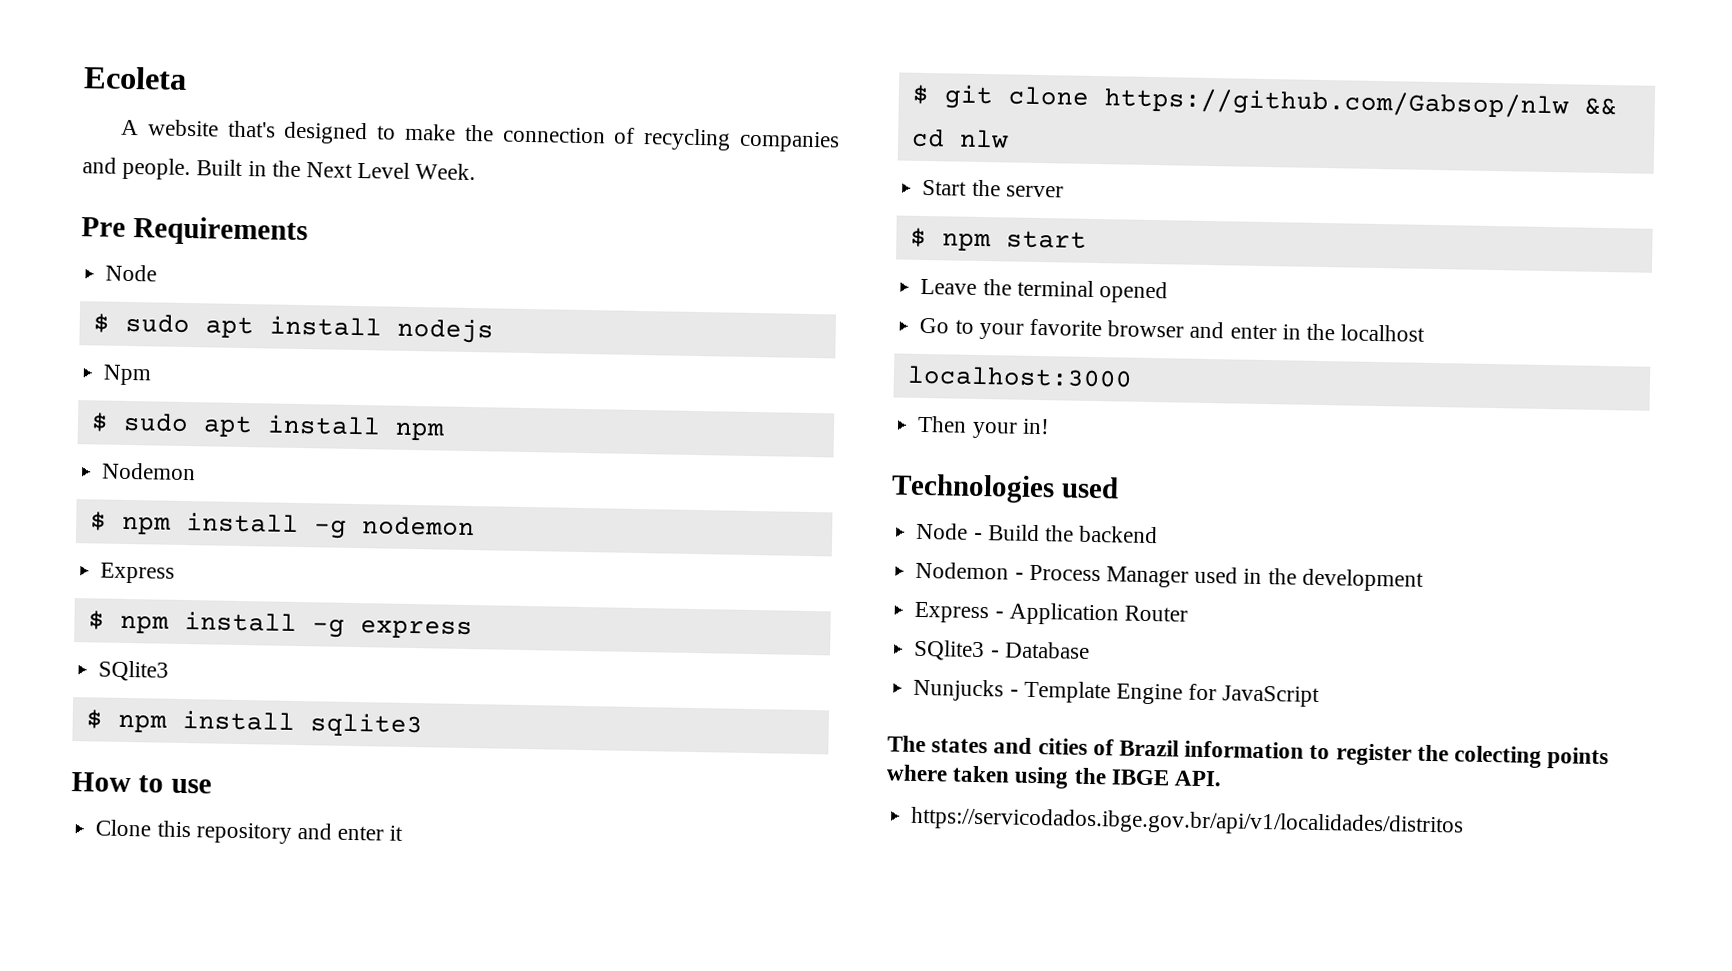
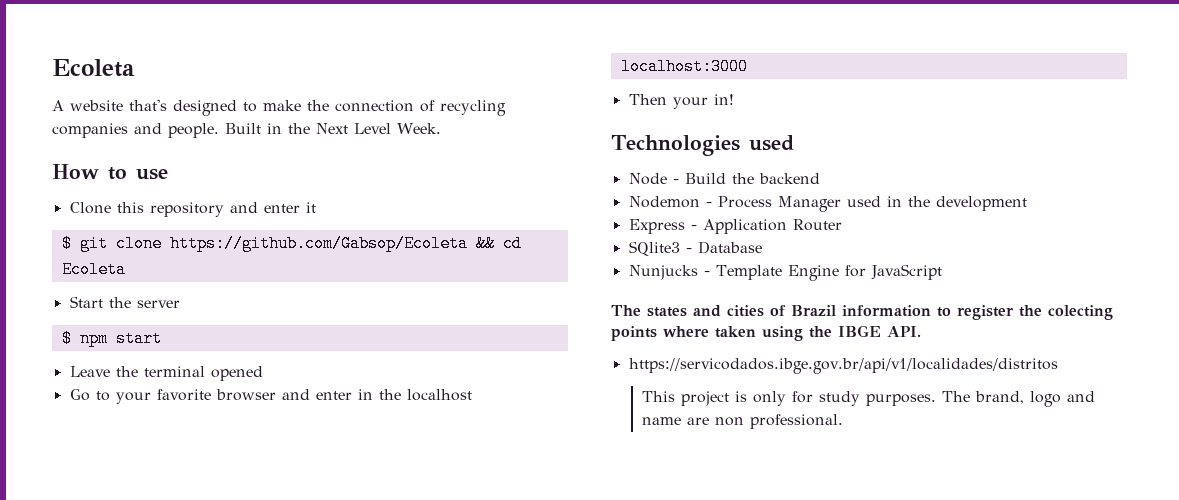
- Pre Requirements
- Node
- $ sudo apt install nodejs
- Npm
- $ sudo apt install npm
- Nodemon
- $ npm install -g nodemon
- Express
- $ npm install -g express
- SQlite3
- $ npm install sqlite3
- $ git clone https://github.com/Gabsop/nlw && cd nlw
+ $ git clone https://github.com/Gabsop/Ecoleta && cd Ecoleta
+ This project is only for study purposes. The brand, logo and name are non professional.

